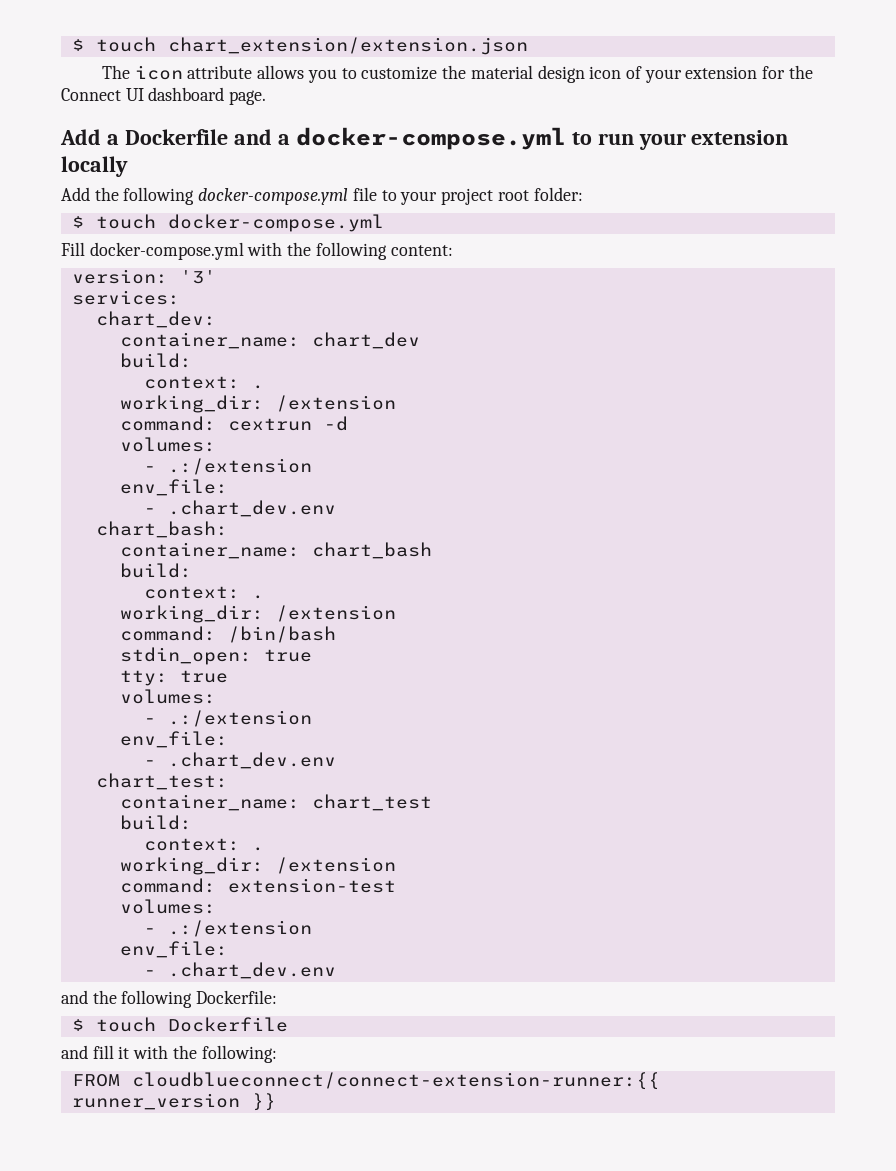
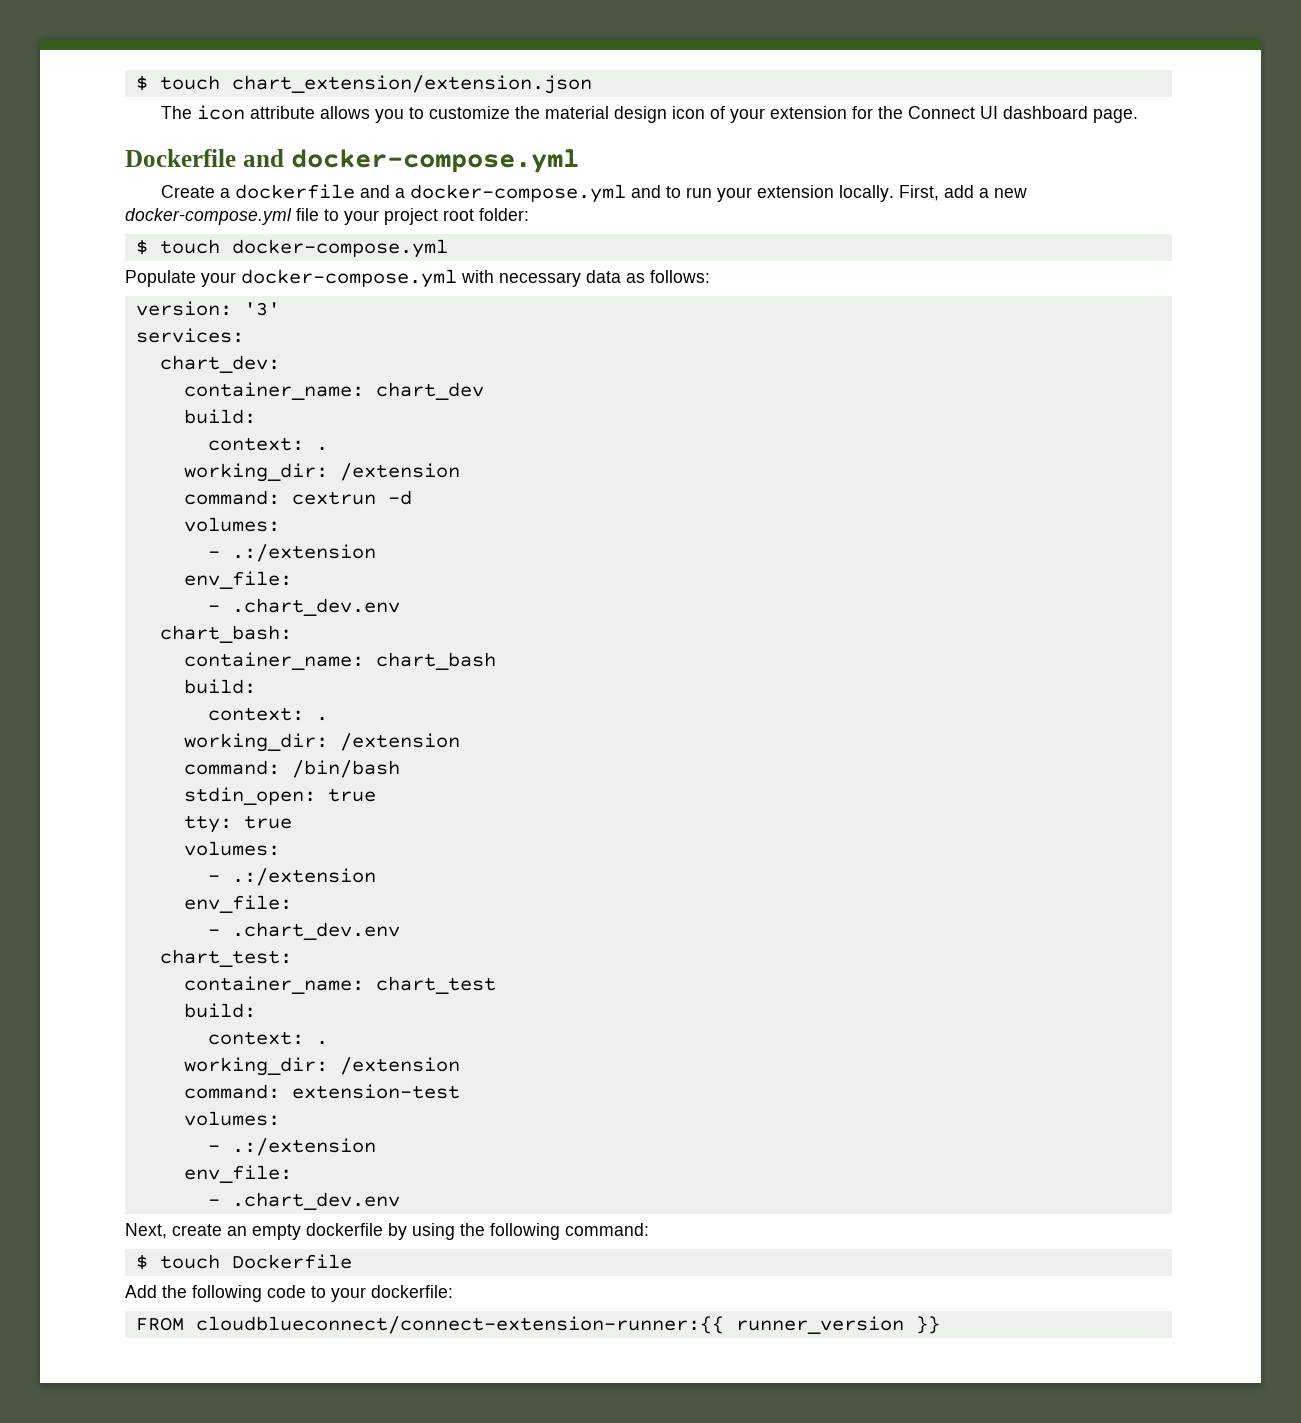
- Add a Dockerfile and a docker-compose.yml to run your extension locally
- Add the following docker-compose.yml file to your project root folder:
+ Dockerfile and docker-compose.yml
+ Create a dockerfile and a docker-compose.yml and to run your extension locally. First, add a new docker-compose.yml file to your project root folder:
- Fill docker-compose.yml with the following content:
+ Populate your docker-compose.yml with necessary data as follows:
- and the following Dockerfile:
+ Next, create an empty dockerfile by using the following command:
- and fill it with the following:
+ Add the following code to your dockerfile:

